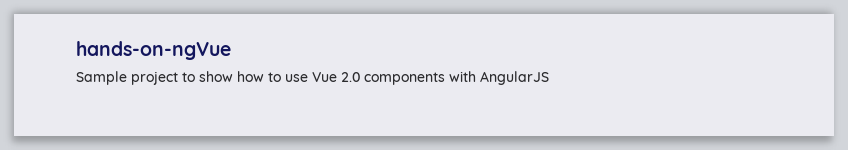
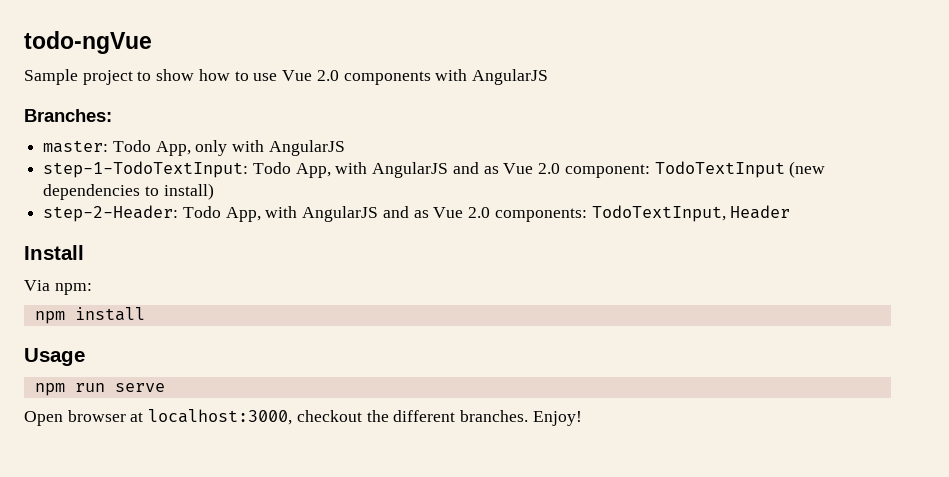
- hands-on-ngVue
+ todo-ngVue
+ Branches:
+ master: Todo App, only with AngularJS
+ step-1-TodoTextInput: Todo App, with AngularJS and as Vue 2.0 component: TodoTextInput (new dependencies to install)
+ step-2-Header: Todo App, with AngularJS and as Vue 2.0 components: TodoTextInput, Header
+ Install
+ Via npm:
+ npm install
+ Usage
+ npm run serve
+ Open browser at localhost:3000, checkout the different branches. Enjoy!

